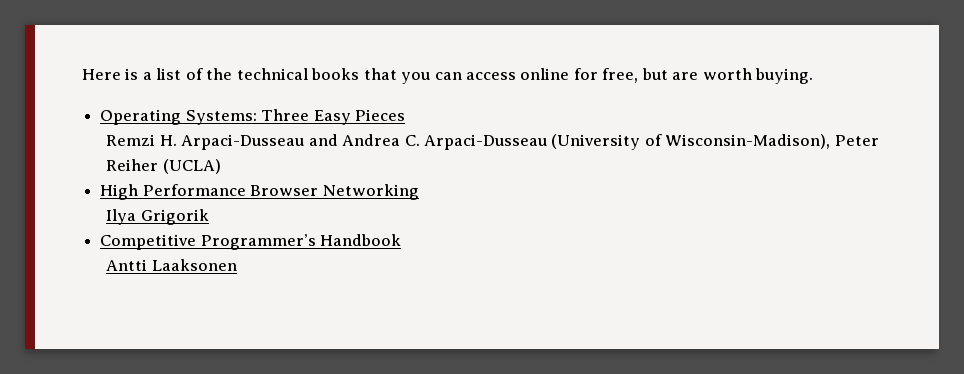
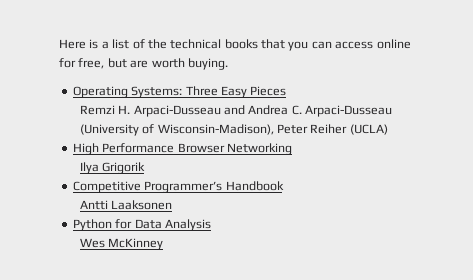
+ Python for Data Analysis
+ Wes McKinney

